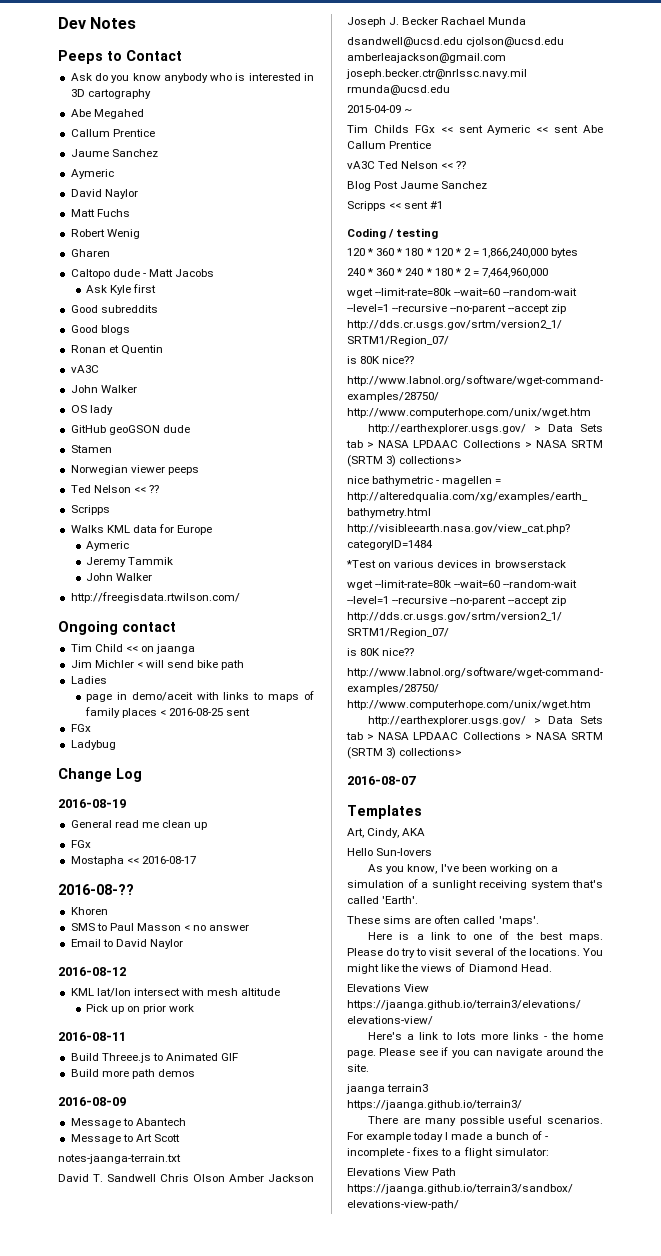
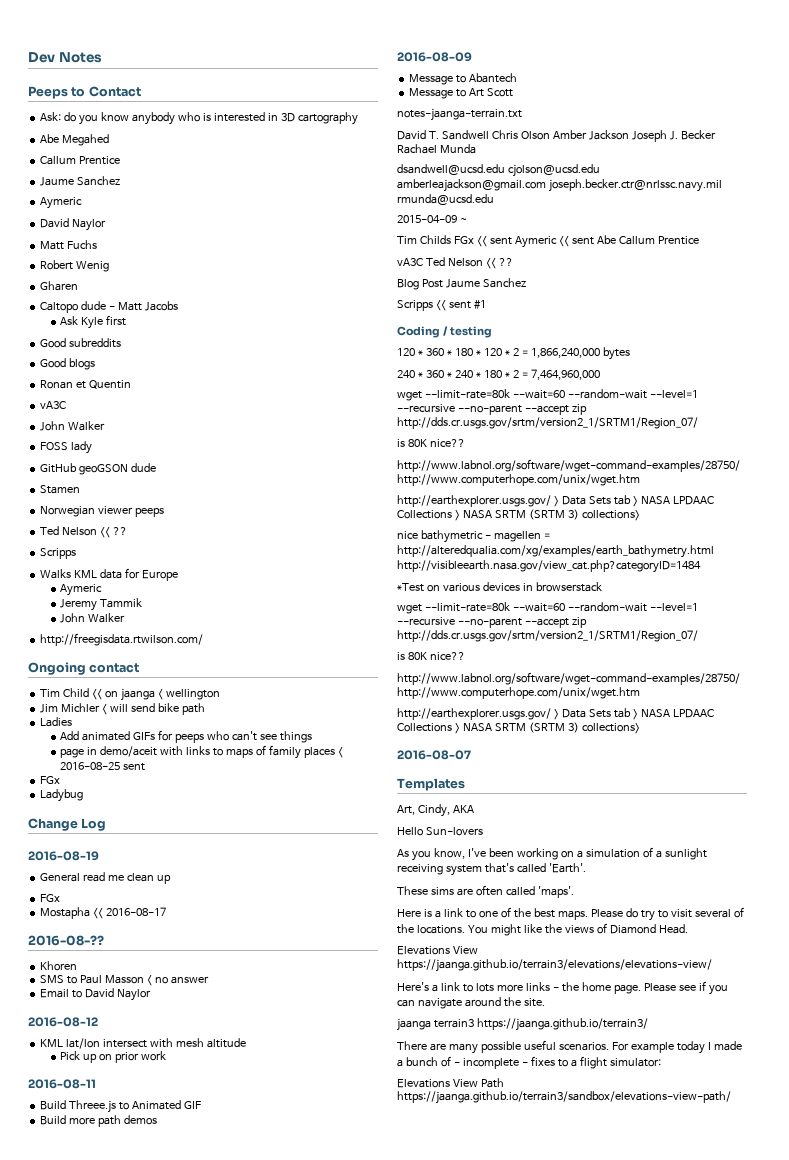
- Ask do you know anybody who is interested in 3D cartography
+ Ask: do you know anybody who is interested in 3D cartography
- OS lady
+ FOSS lady
- Tim Child << on jaanga
+ Tim Child << on jaanga < wellington
+ Add animated GIFs for peeps who can't see things

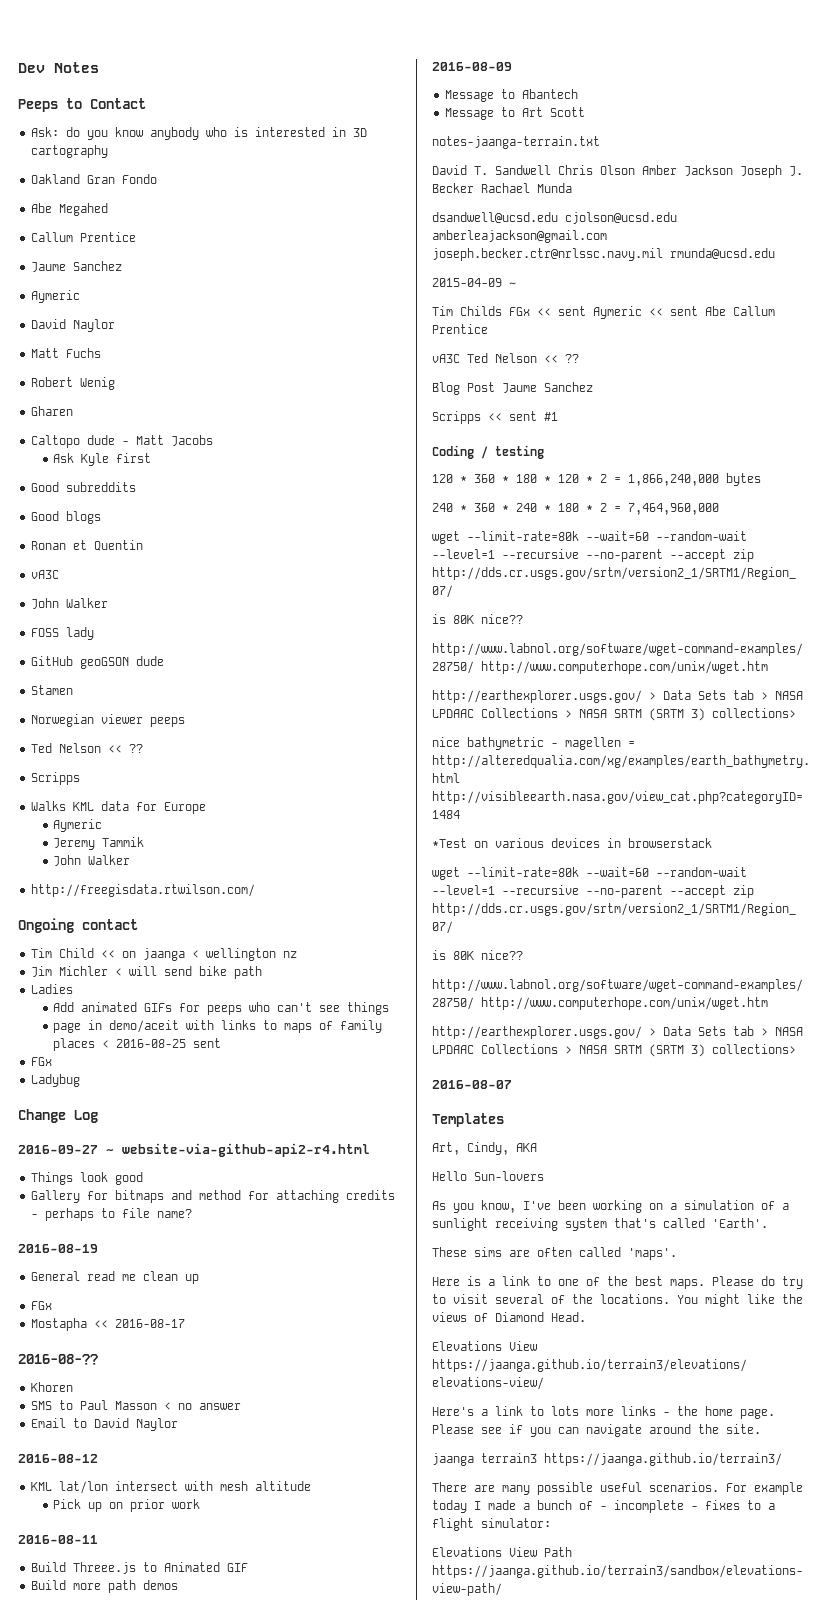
+ Oakland Gran Fondo
- Tim Child << on jaanga < wellington
+ Tim Child << on jaanga < wellington nz
+ 2016-09-27 ~ website-via-github-api2-r4.html
+ Things look good
+ Gallery for bitmaps and method for attaching credits - perhaps to file name?

